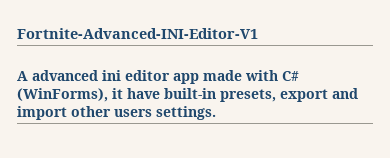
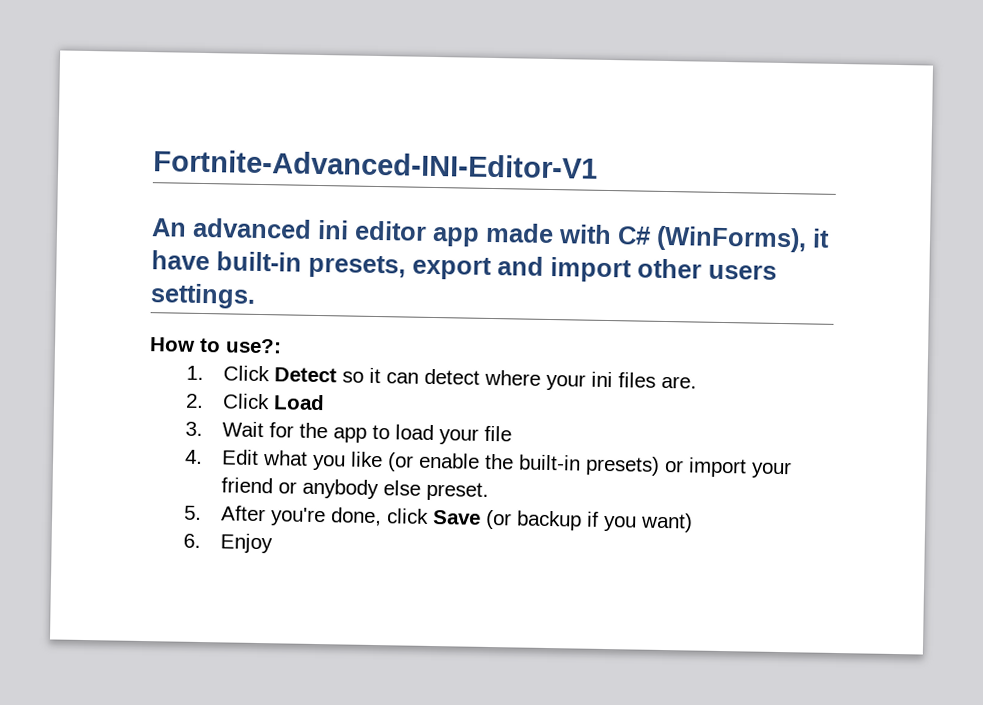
- A advanced ini editor app made with C# (WinForms), it have built-in presets, export and import other users settings.
+ An advanced ini editor app made with C# (WinForms), it have built-in presets, export and import other users settings.
+ How to use?:
+ 1. Click Detect so it can detect where your ini files are.
+ 2. Click Load
+ 3. Wait for the app to load your file
+ 4. Edit what you like (or enable the built-in presets) or import your friend or anybody else preset.
+ 5. After you're done, click Save (or backup if you want)
+ 6. Enjoy

